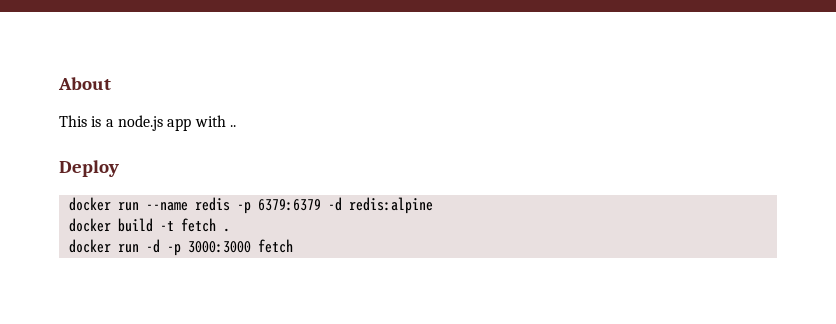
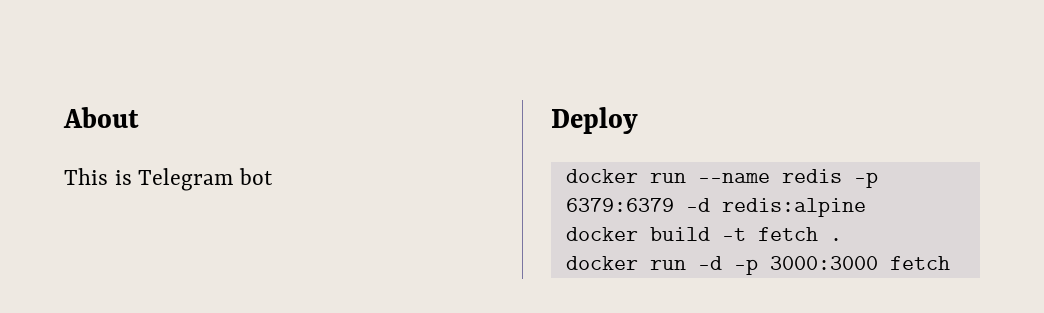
- This is a node.js app with ..
+ This is Telegram bot

